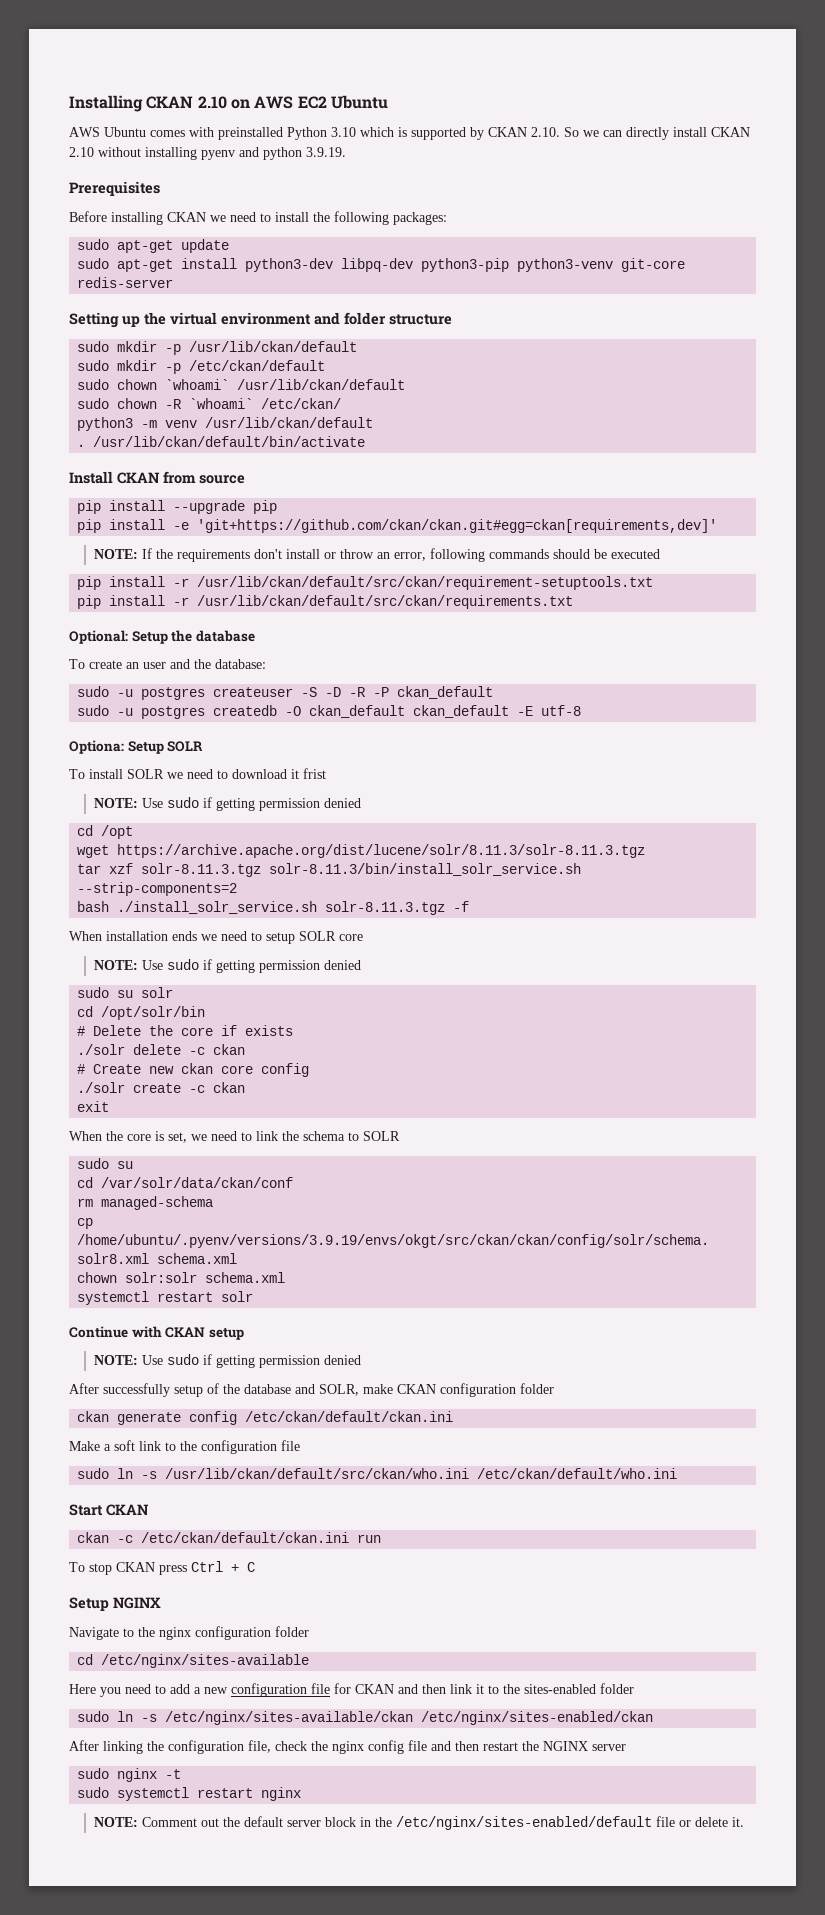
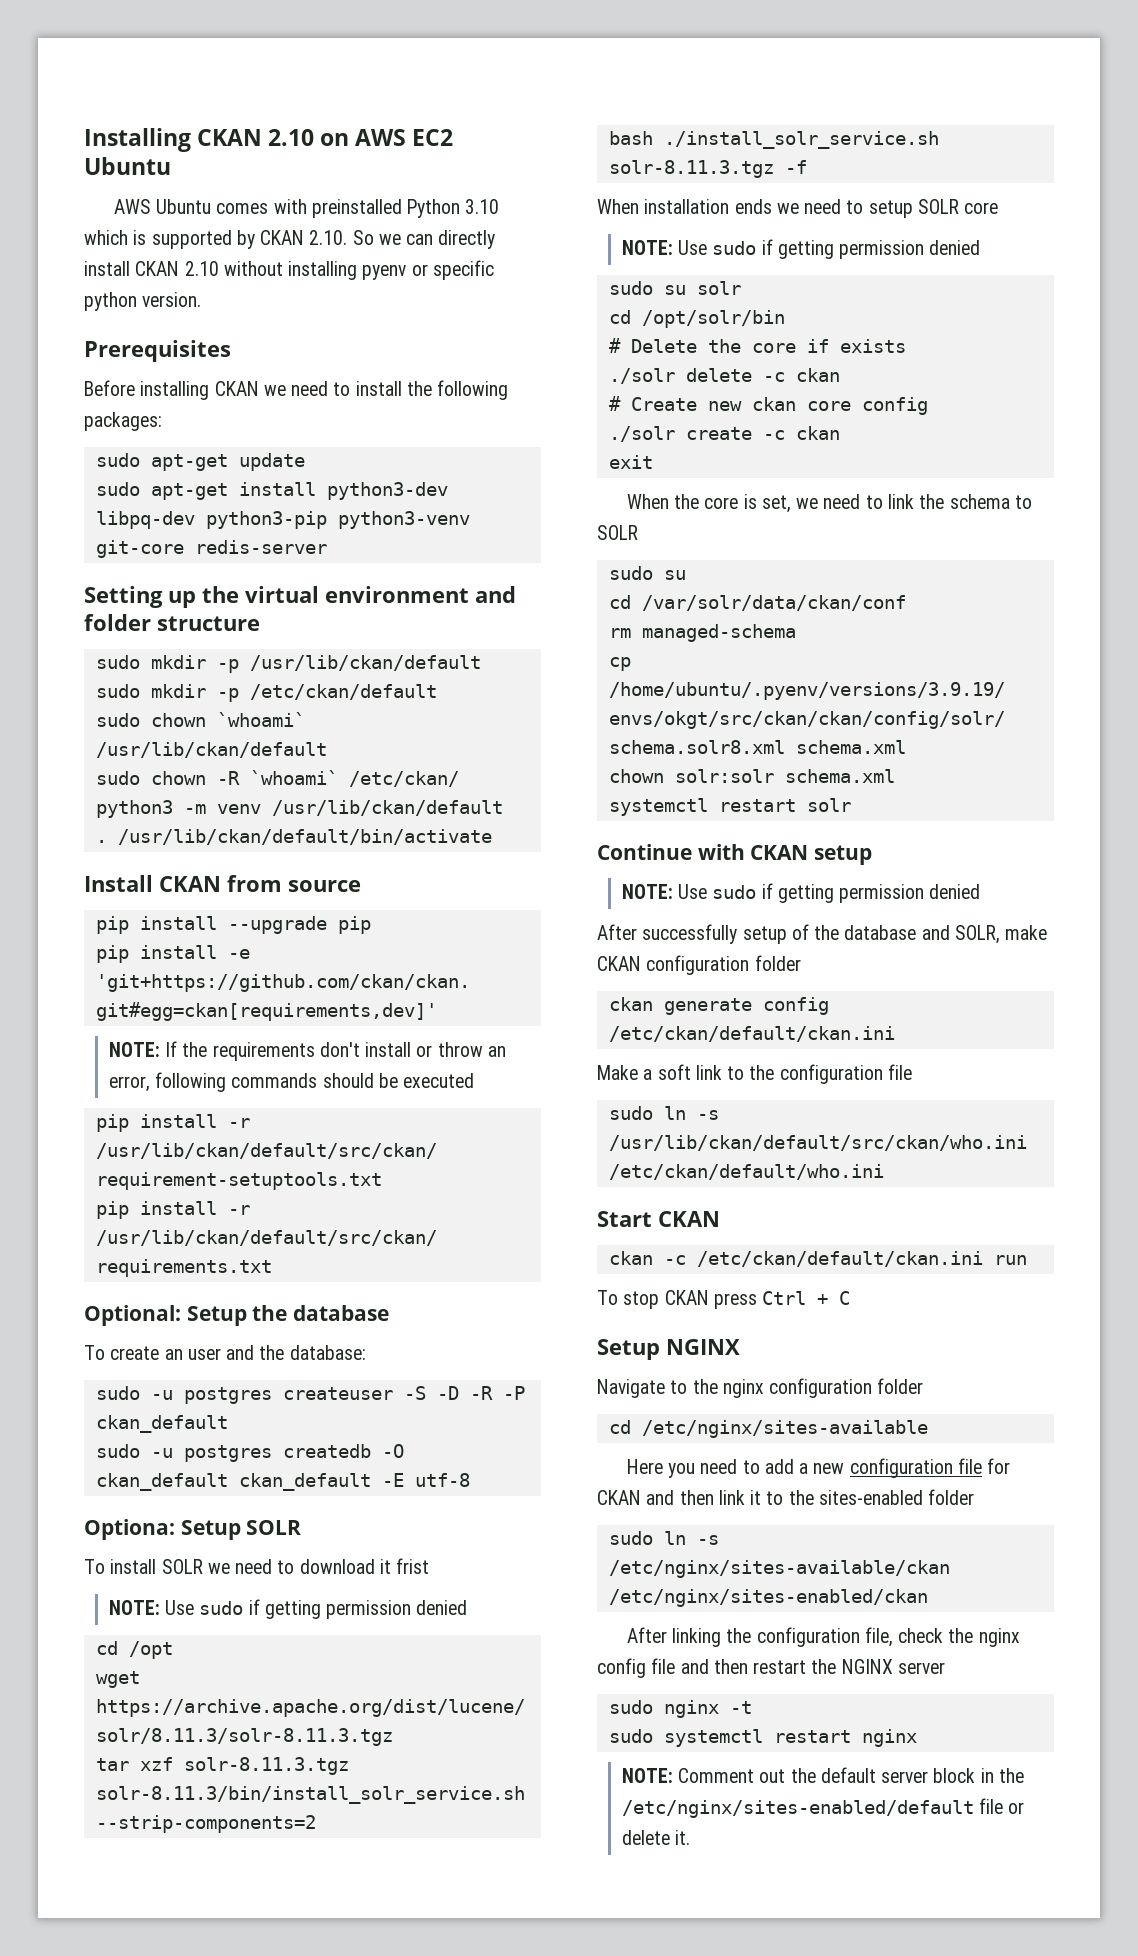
- AWS Ubuntu comes with preinstalled Python 3.10 which is supported by CKAN 2.10. So we can directly install CKAN 2.10 without installing pyenv and python 3.9.19.
+ AWS Ubuntu comes with preinstalled Python 3.10 which is supported by CKAN 2.10. So we can directly install CKAN 2.10 without installing pyenv or specific python version.

